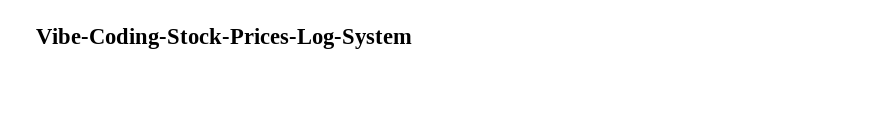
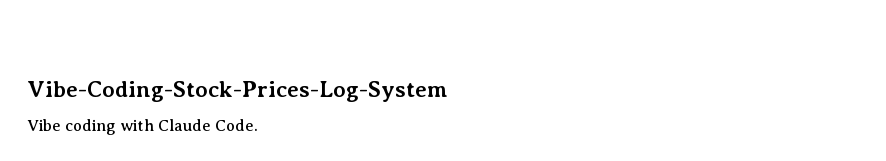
+ Vibe coding with Claude Code.

